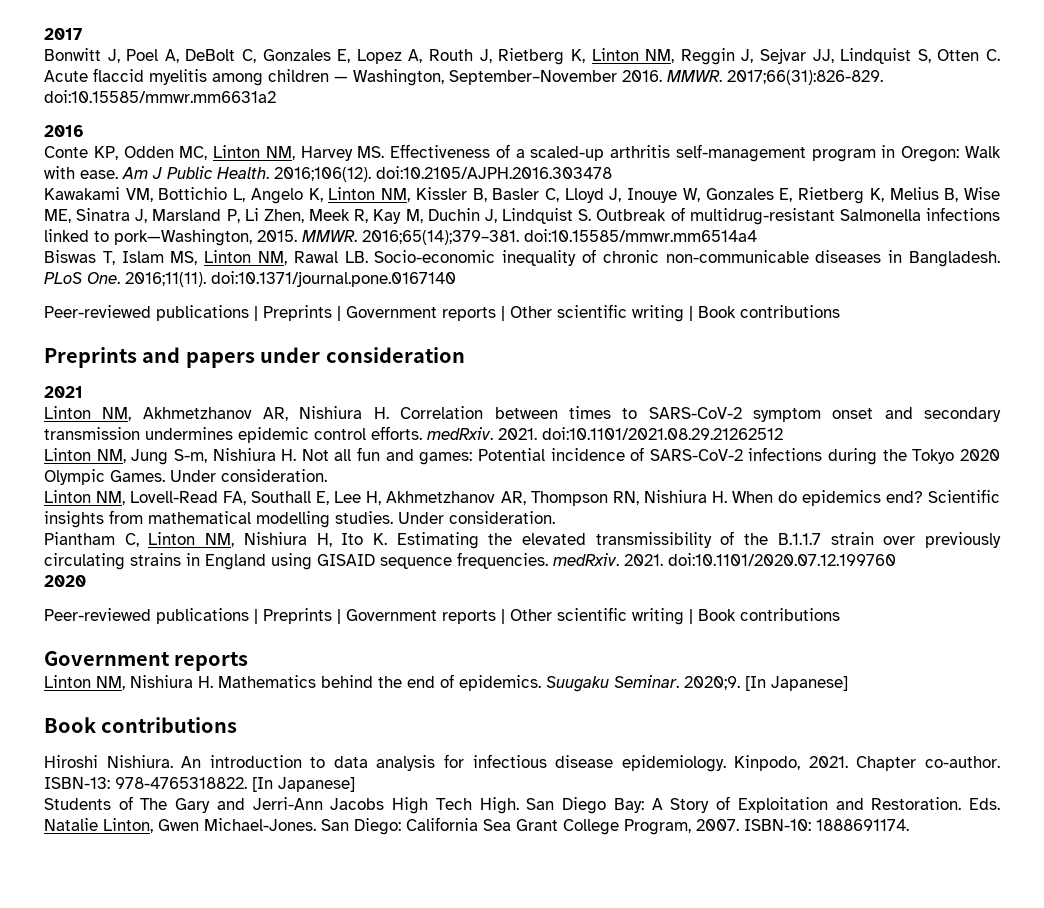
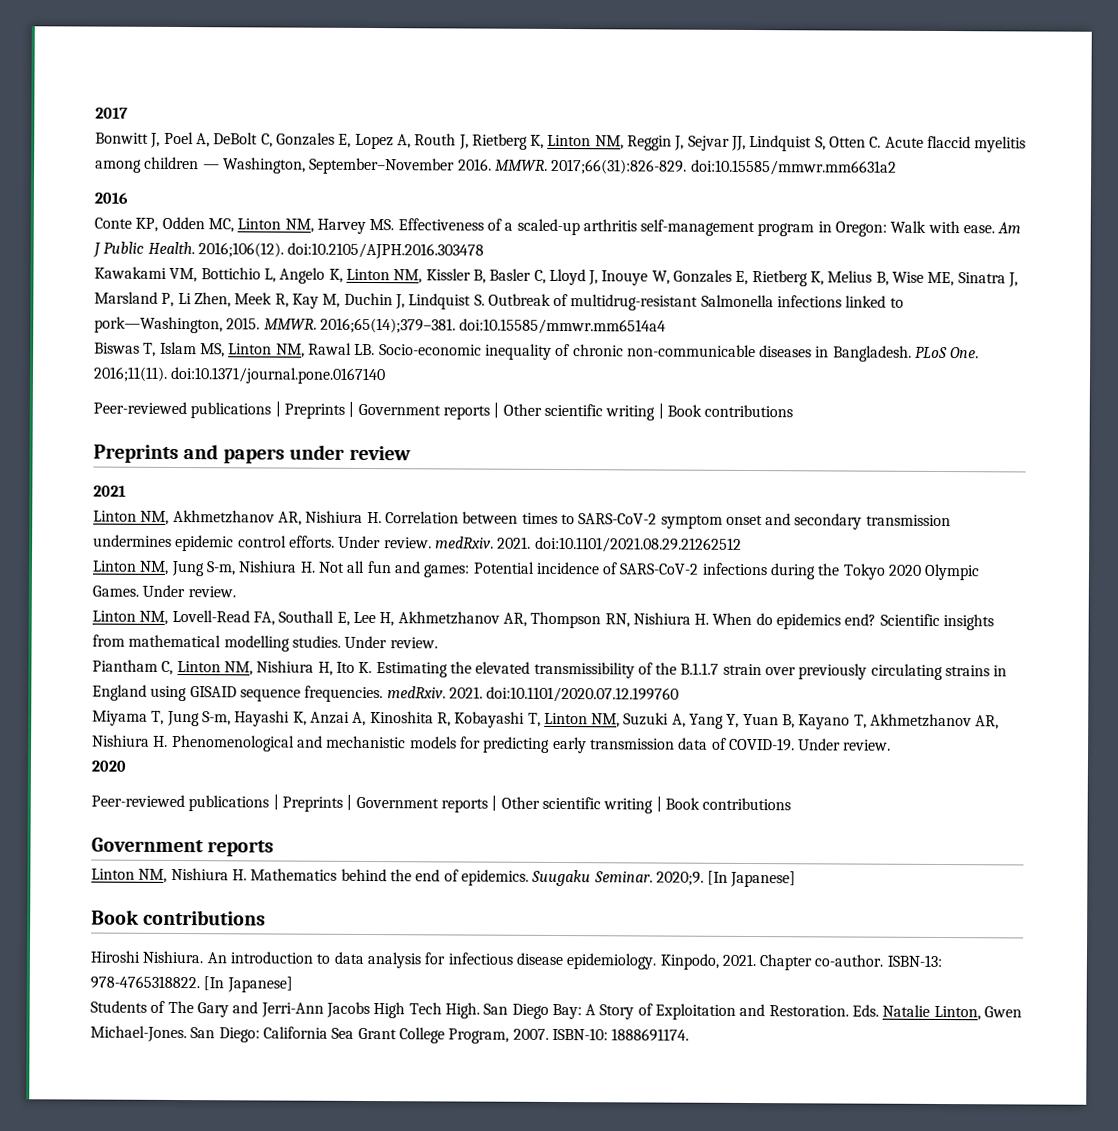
- Preprints and papers under consideration
+ Preprints and papers under review
- Linton NM, Akhmetzhanov AR, Nishiura H. Correlation between times to SARS-CoV-2 symptom onset and secondary transmission undermines epidemic control efforts. medRxiv.
+ Linton NM, Akhmetzhanov AR, Nishiura H. Correlation between times to SARS-CoV-2 symptom onset and secondary transmission undermines epidemic control efforts. Under review. medRxiv.
- Linton NM, Jung S-m, Nishiura H. Not all fun and games: Potential incidence of SARS-CoV-2 infections during the Tokyo 2020 Olympic Games. Under consideration.
+ Linton NM, Jung S-m, Nishiura H. Not all fun and games: Potential incidence of SARS-CoV-2 infections during the Tokyo 2020 Olympic Games. Under review.
- Scientific insights from mathematical modelling studies. Under consideration.
+ Scientific insights from mathematical modelling studies. Under review.
+ Miyama T, Jung S-m, Hayashi K, Anzai A, Kinoshita R, Kobayashi T, Linton NM, Suzuki A, Yang Y, Yuan B, Kayano T, Akhmetzhanov AR, Nishiura H. Phenomenological and mechanistic models for predicting early transmission data of COVID-19. Under review.

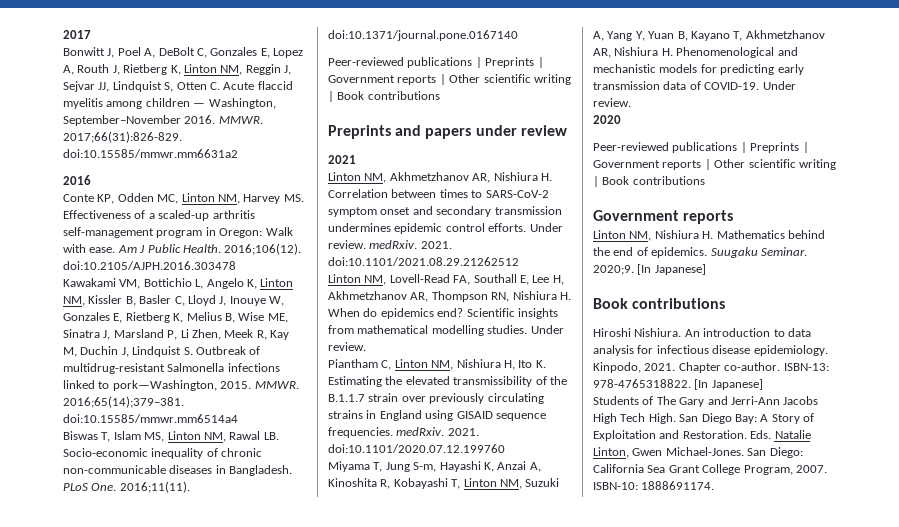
- Linton NM, Jung S-m, Nishiura H. Not all fun and games: Potential incidence of SARS-CoV-2 infections during the Tokyo 2020 Olympic Games. Under review.

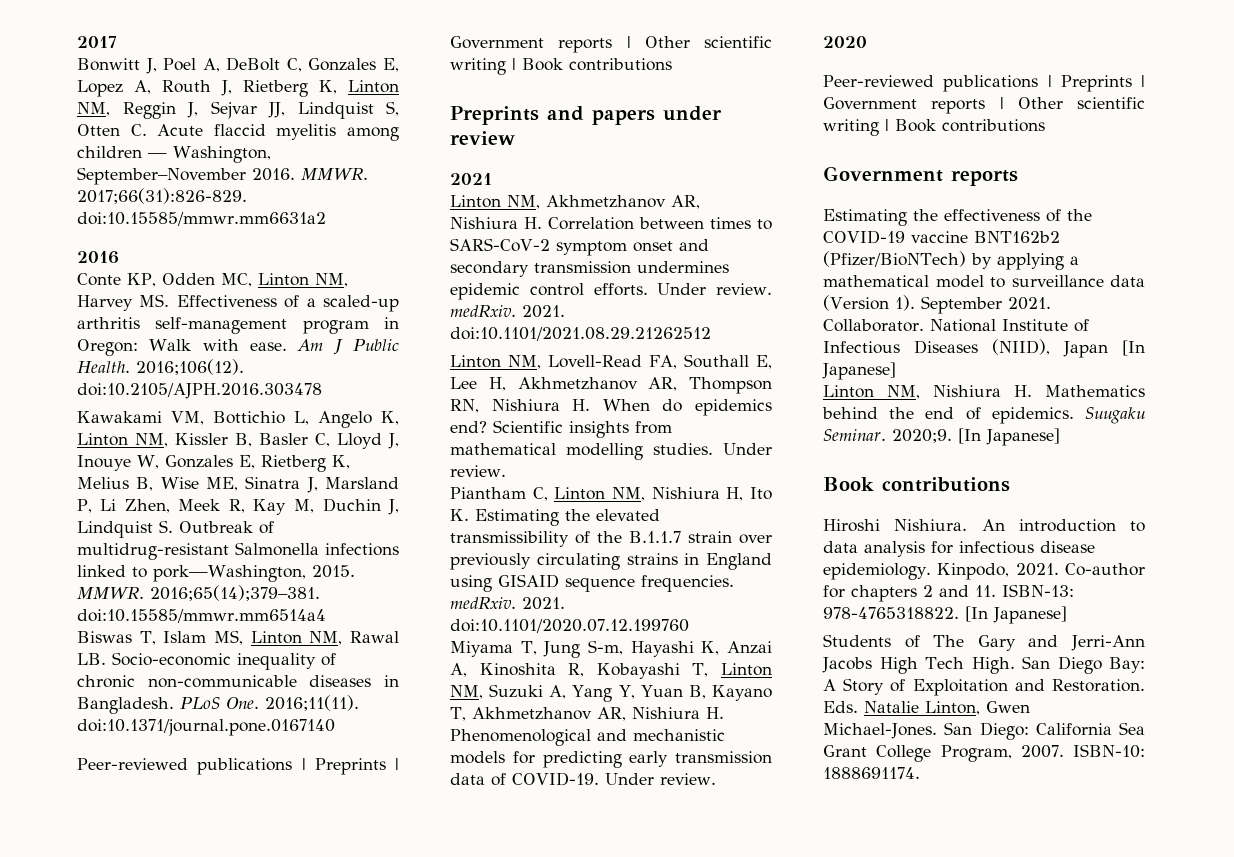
+ Estimating the effectiveness of the COVID-19 vaccine BNT162b2 (Pfizer/BioNTech) by applying a mathematical model to surveillance data (Version 1). September 2021. Collaborator. National Institute of Infectious Diseases (NIID), Japan [In Japanese]
- Chapter co-author. ISBN-13: 978-4765318822.
+ Co-author for chapters 2 and 11. ISBN-13: 978-4765318822.

